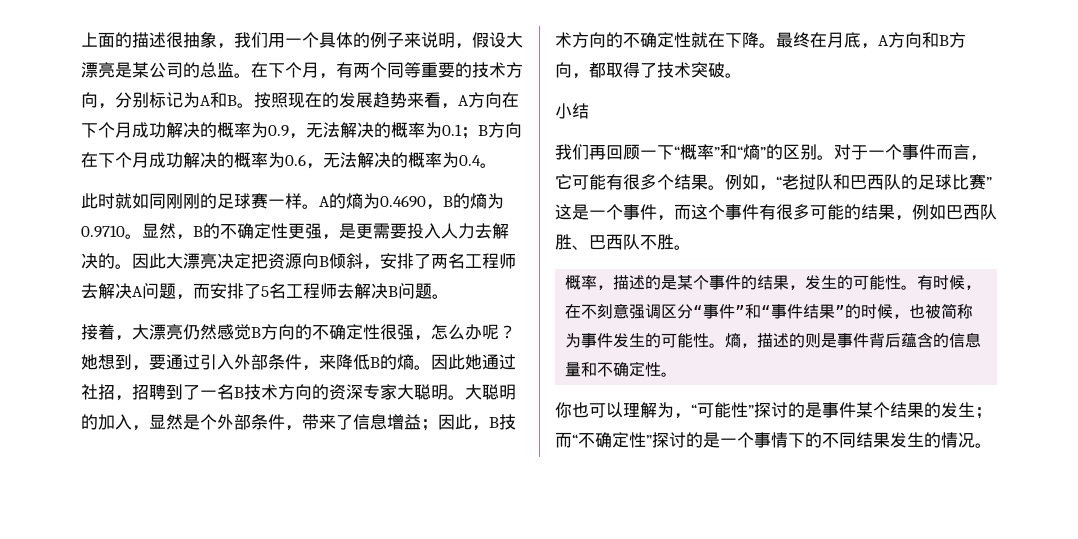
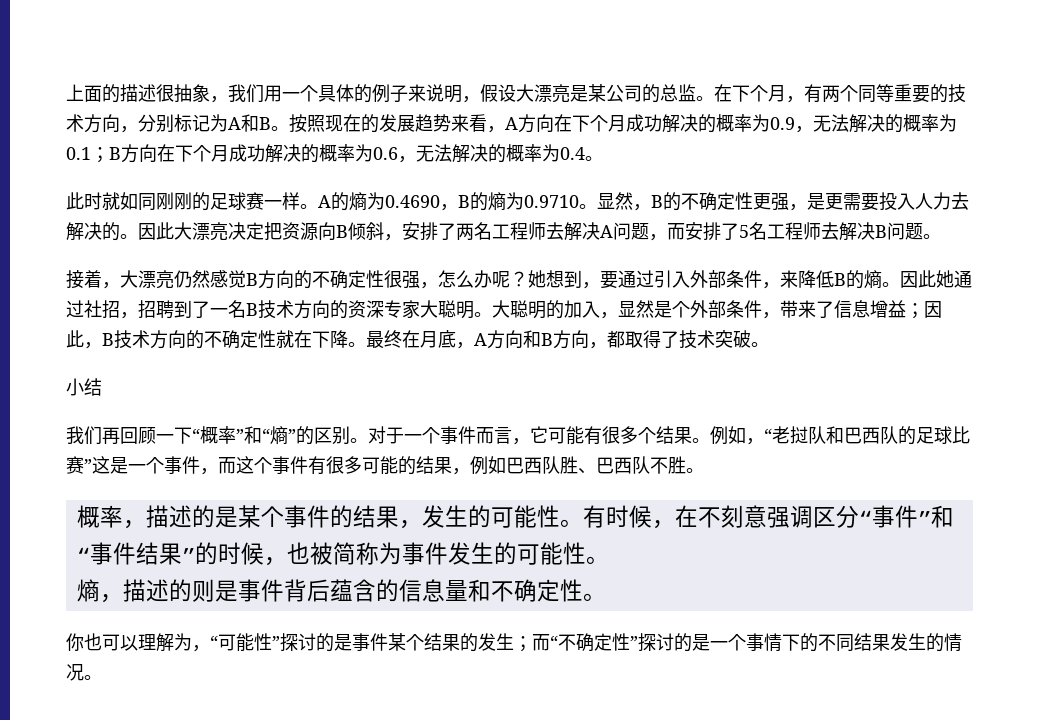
- 有时候，在不刻意强调区分“事件”和“事件结果”的时候，也被简称为事件发生的可能性。熵，描述的则是事件背后蕴含的信息量和不确定性。
+ 有时候，在不刻意强调区分“事件”和“事件结果”的时候，也被简称为事件发生的可能性。
+ 熵，描述的则是事件背后蕴含的信息量和不确定性。

